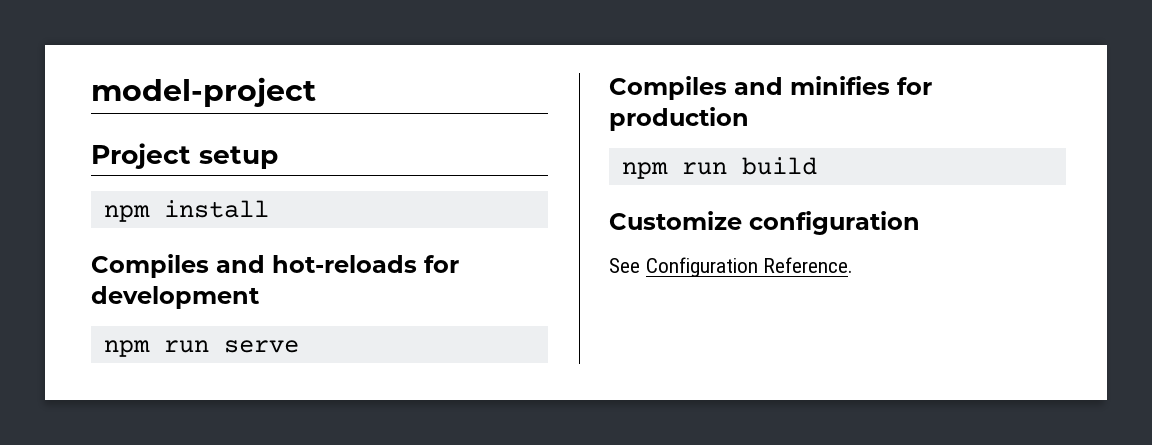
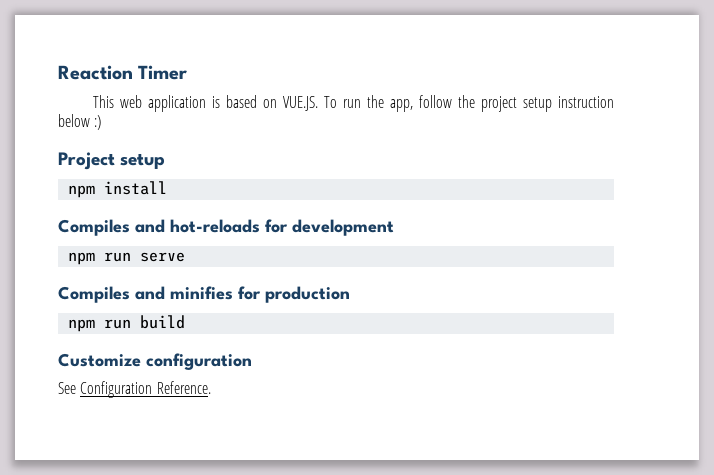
- model-project
+ Reaction Timer
+ This web application is based on VUE.JS. To run the app, follow the project setup instruction below :)

